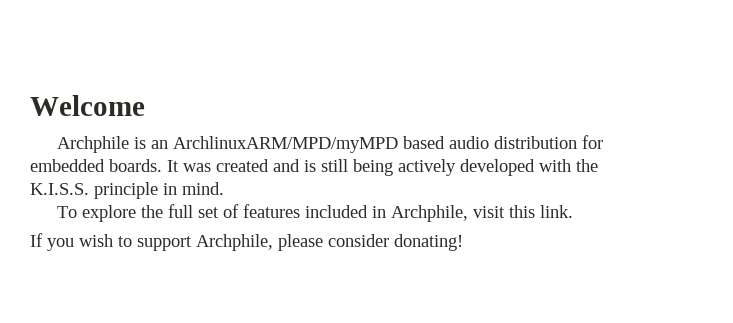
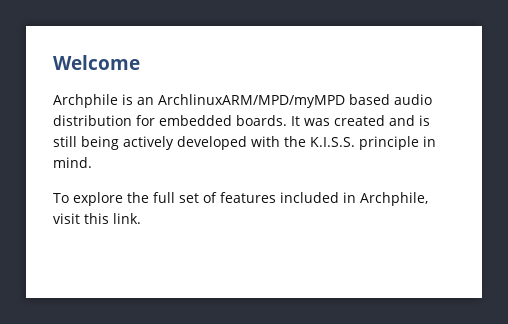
- If you wish to support Archphile, please consider donating!

